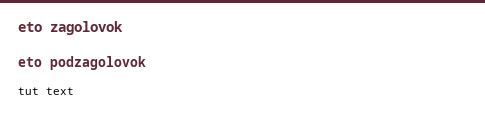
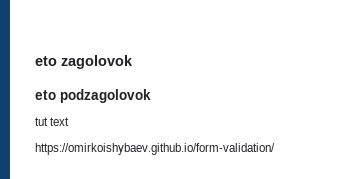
+ https://omirkoishybaev.github.io/form-validation/

